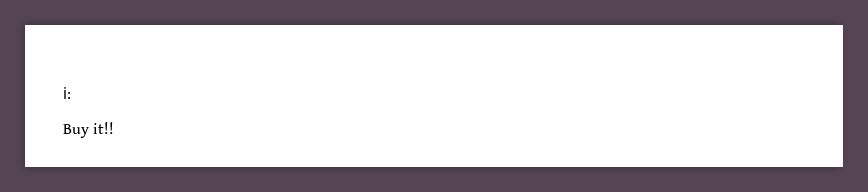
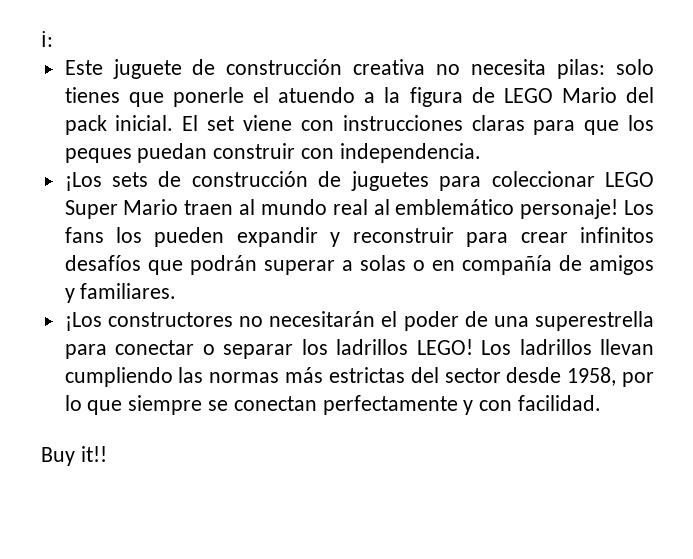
+ Este juguete de construcción creativa no necesita pilas: solo tienes que ponerle el atuendo a la figura de LEGO Mario del pack inicial. El set viene con instrucciones claras para que los peques puedan construir con independencia.
+ ¡Los sets de construcción de juguetes para coleccionar LEGO Super Mario traen al mundo real al emblemático personaje! Los fans los pueden expandir y reconstruir para crear infinitos desafíos que podrán superar a solas o en compañía de amigos y familiares.
+ ¡Los constructores no necesitarán el poder de una superestrella para conectar o separar los ladrillos LEGO! Los ladrillos llevan cumpliendo las normas más estrictas del sector desde 1958, por lo que siempre se conectan perfectamente y con facilidad.

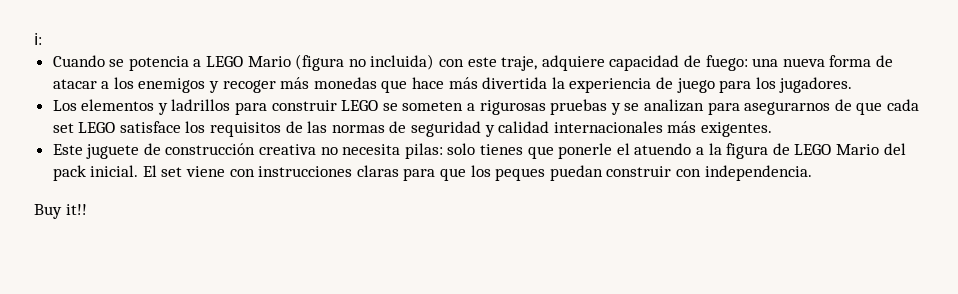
+ Cuando se potencia a LEGO Mario (figura no incluida) con este traje, adquiere capacidad de fuego: una nueva forma de atacar a los enemigos y recoger más monedas que hace más divertida la experiencia de juego para los jugadores.
+ Los elementos y ladrillos para construir LEGO se someten a rigurosas pruebas y se analizan para asegurarnos de que cada set LEGO satisface los requisitos de las normas de seguridad y calidad internacionales más exigentes.
- ¡Los sets de construcción de juguetes para coleccionar LEGO Super Mario traen al mundo real al emblemático personaje! Los fans los pueden expandir y reconstruir para crear infinitos desafíos que podrán superar a solas o en compañía de amigos y familiares.
- ¡Los constructores no necesitarán el poder de una superestrella para conectar o separar los ladrillos LEGO! Los ladrillos llevan cumpliendo las normas más estrictas del sector desde 1958, por lo que siempre se conectan perfectamente y con facilidad.

